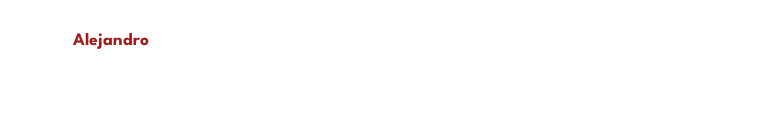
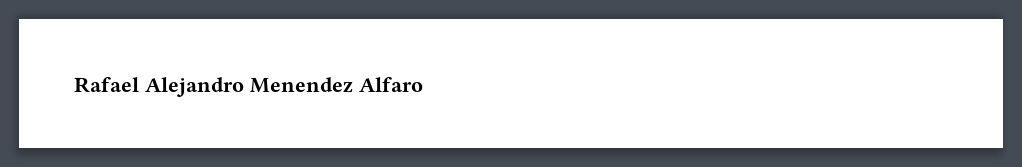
- Alejandro
+ Rafael Alejandro Menendez Alfaro

